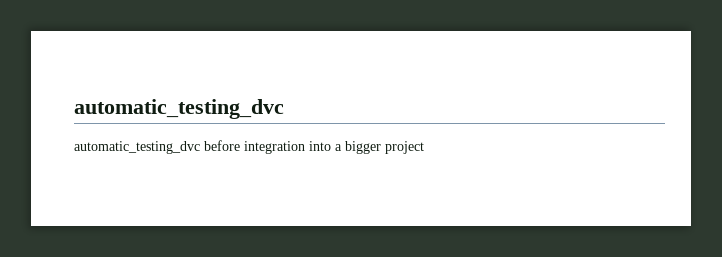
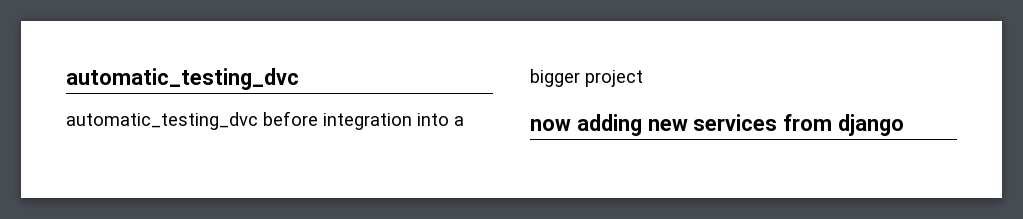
+ now adding new services from django

